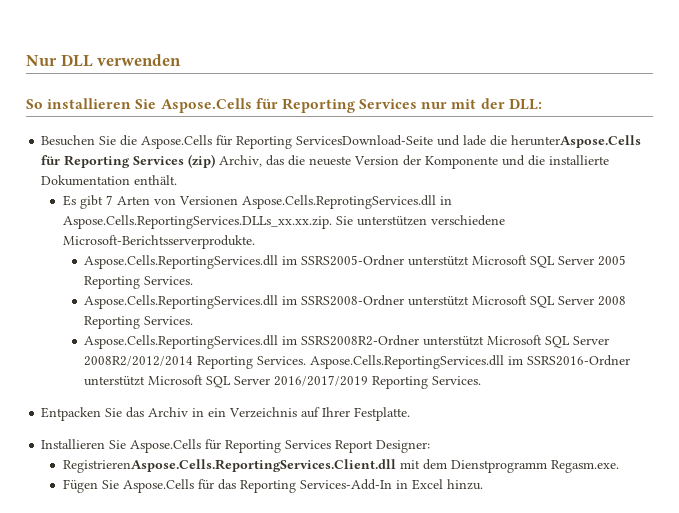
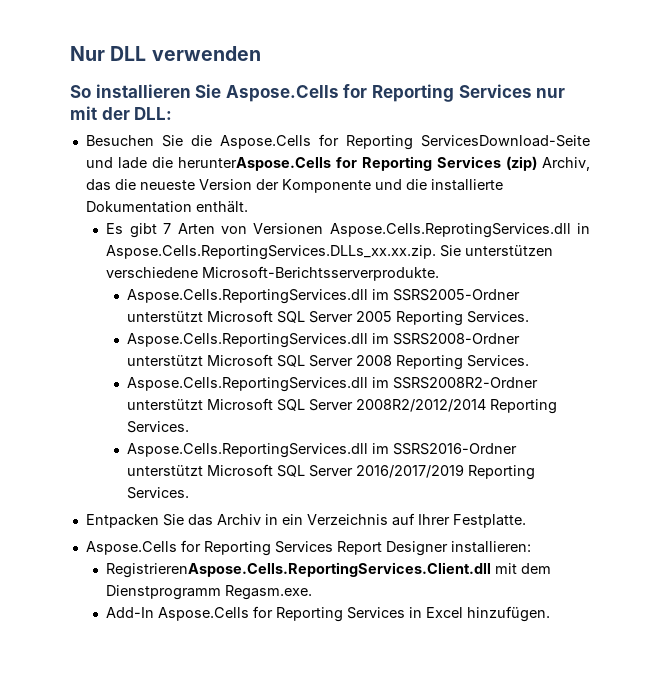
- So installieren Sie Aspose.Cells für Reporting Services nur mit der DLL:
+ So installieren Sie Aspose.Cells for Reporting Services nur mit der DLL:
- Besuchen Sie die Aspose.Cells für Reporting ServicesDownload-Seite und lade die herunterAspose.Cells für Reporting Services (zip) Archiv, das die neueste Version der Komponente und die installierte Dokumentation enthält.
+ Besuchen Sie die Aspose.Cells for Reporting ServicesDownload-Seite und lade die herunterAspose.Cells for Reporting Services (zip) Archiv, das die neueste Version der Komponente und die installierte Dokumentation enthält.
- Aspose.Cells.ReportingServices.dll im SSRS2008R2-Ordner unterstützt Microsoft SQL Server 2008R2/2012/2014 Reporting Services. Aspose.Cells.ReportingServices.dll im SSRS2016-Ordner unterstützt Microsoft SQL Server 2016/2017/2019 Reporting Services.
+ Aspose.Cells.ReportingServices.dll im SSRS2008R2-Ordner unterstützt Microsoft SQL Server 2008R2/2012/2014 Reporting Services.
+ Aspose.Cells.ReportingServices.dll im SSRS2016-Ordner unterstützt Microsoft SQL Server 2016/2017/2019 Reporting Services.
- Installieren Sie Aspose.Cells für Reporting Services Report Designer:
+ Aspose.Cells for Reporting Services Report Designer installieren:
- Fügen Sie Aspose.Cells für das Reporting Services-Add-In in Excel hinzu.
+ Add-In Aspose.Cells for Reporting Services in Excel hinzufügen.

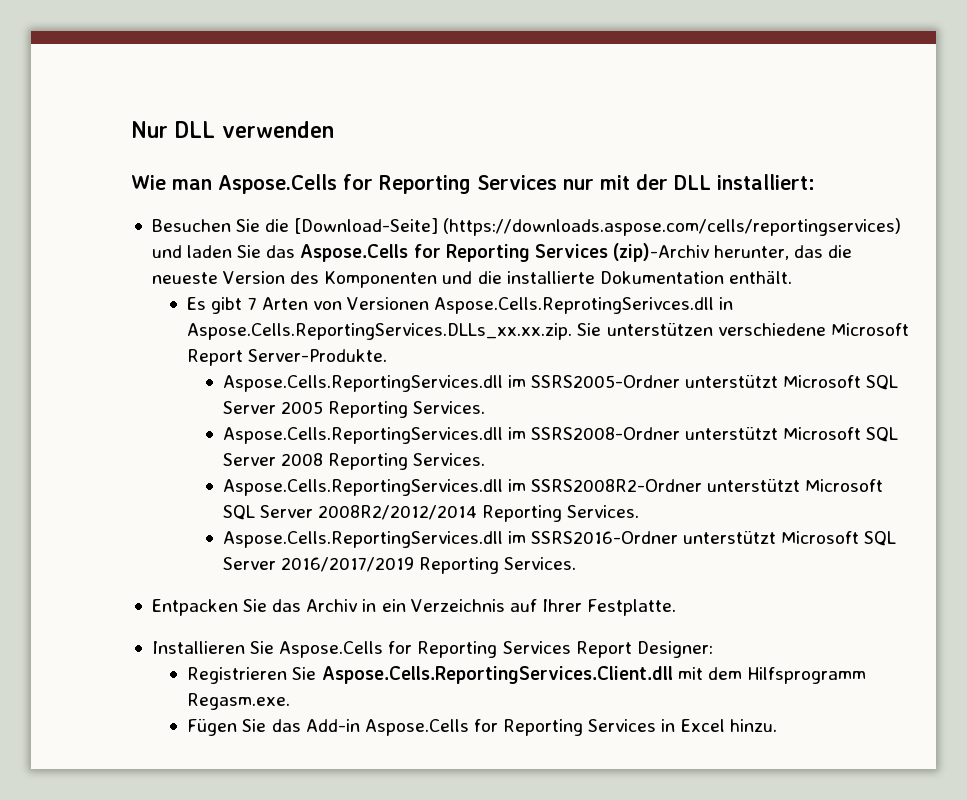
- So installieren Sie Aspose.Cells for Reporting Services nur mit der DLL:
+ Wie man Aspose.Cells for Reporting Services nur mit der DLL installiert:
- Besuchen Sie die Aspose.Cells for Reporting ServicesDownload-Seite und lade die herunterAspose.Cells for Reporting Services (zip) Archiv, das die neueste Version der Komponente und die installierte Dokumentation enthält.
+ Besuchen Sie die [Download-Seite] (https://downloads.aspose.com/cells/reportingservices) und laden Sie das Aspose.Cells for Reporting Services (zip)-Archiv herunter, das die neueste Version des Komponenten und die installierte Dokumentation enthält.
- Es gibt 7 Arten von Versionen Aspose.Cells.ReprotingServices.dll in Aspose.Cells.ReportingServices.DLLs_xx.xx.zip. Sie unterstützen verschiedene Microsoft-Berichtsserverprodukte.
+ Es gibt 7 Arten von Versionen Aspose.Cells.ReprotingSerivces.dll in Aspose.Cells.ReportingServices.DLLs_xx.xx.zip. Sie unterstützen verschiedene Microsoft Report Server-Produkte.
- Aspose.Cells for Reporting Services Report Designer installieren:
- RegistrierenAspose.Cells.ReportingServices.Client.dll mit dem Dienstprogramm Regasm.exe.
+ Installieren Sie Aspose.Cells for Reporting Services Report Designer:
+ Registrieren Sie Aspose.Cells.ReportingServices.Client.dll mit dem Hilfsprogramm Regasm.exe.
- Add-In Aspose.Cells for Reporting Services in Excel hinzufügen.
+ Fügen Sie das Add-in Aspose.Cells for Reporting Services in Excel hinzu.

